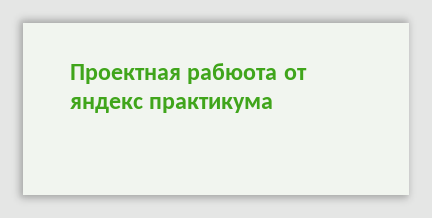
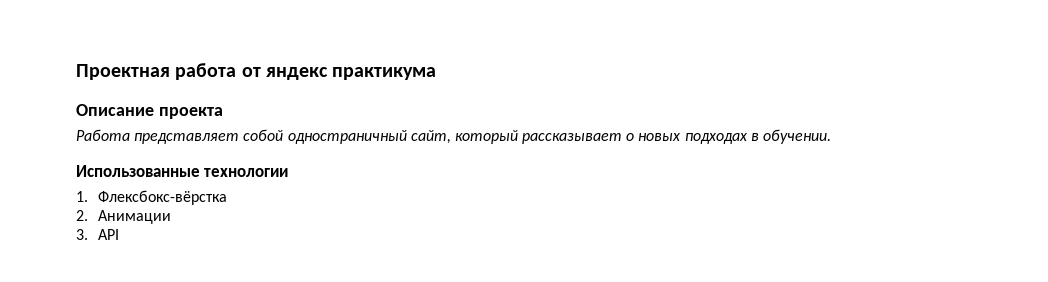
- Проектная рабюота от яндекс практикума
+ Проектная работа от яндекс практикума
+ Описание проекта
+ Работа представляет собой одностраничный сайт, который рассказывает о новых подходах в обучении.
+ Использованные технологии
+ 1. Флексбокс-вёрстка
+ 2. Анимации
+ 3. API

